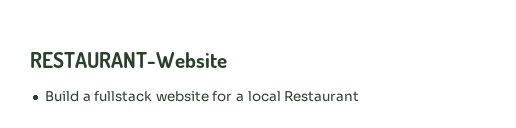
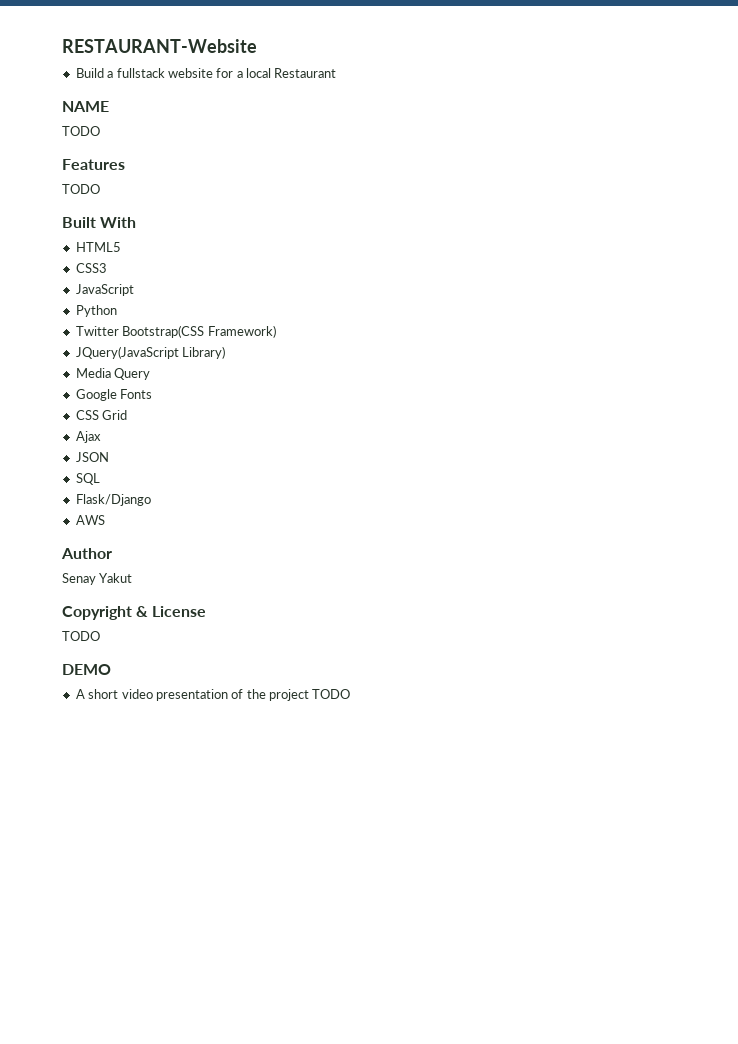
+ NAME
+ TODO
+ Features
+ TODO
+ Built With
+ HTML5
+ CSS3
+ JavaScript
+ Python
+ Twitter Bootstrap(CSS Framework)
+ JQuery(JavaScript Library)
+ Media Query
+ Google Fonts
+ CSS Grid
+ Ajax
+ JSON
+ SQL
+ Flask/Django
+ AWS
+ Author
+ Senay Yakut
+ Copyright & License
+ TODO
+ DEMO
+ A short video presentation of the project TODO

